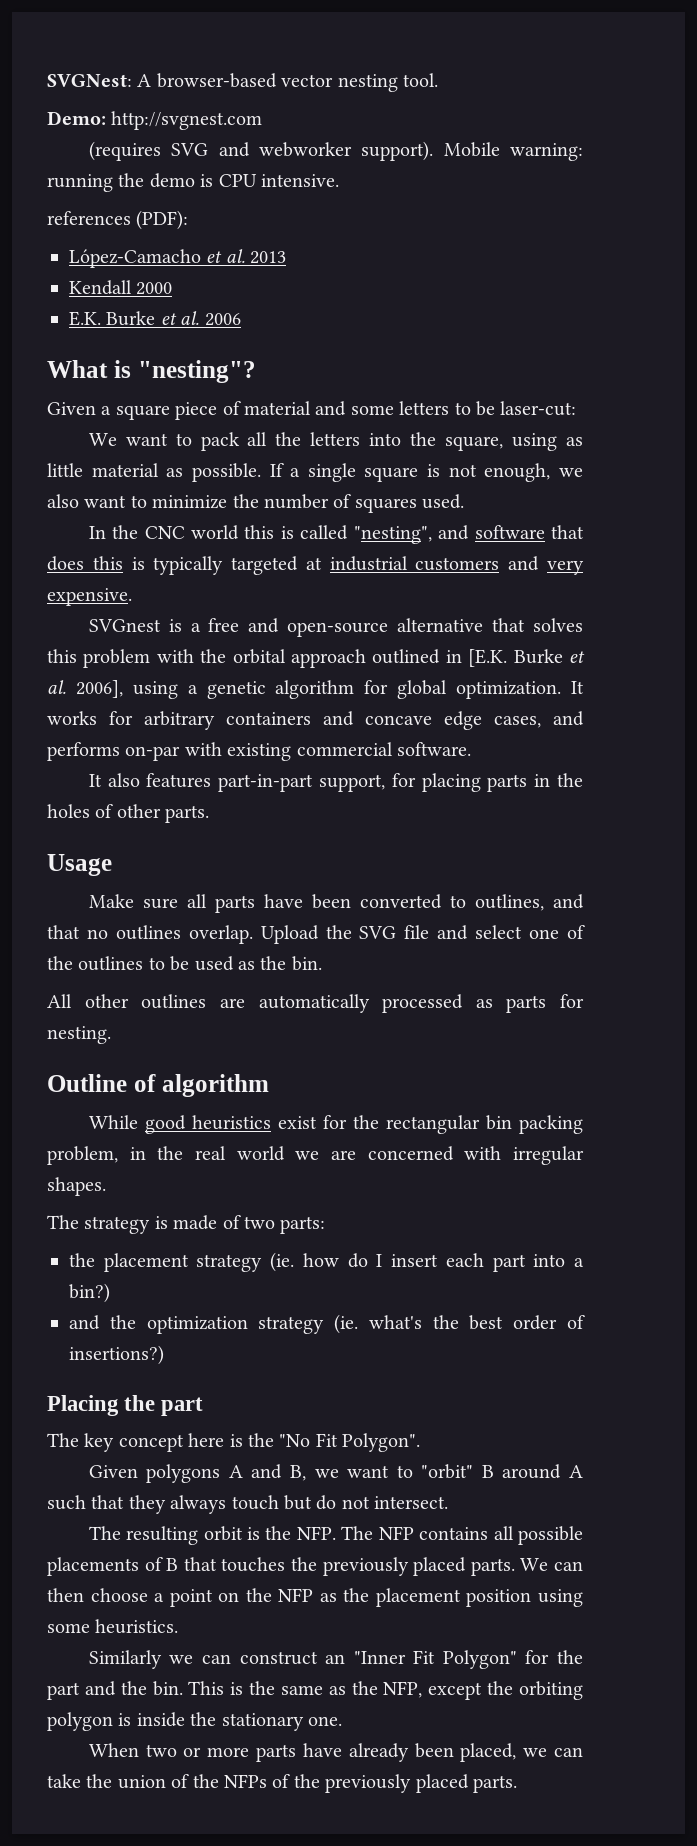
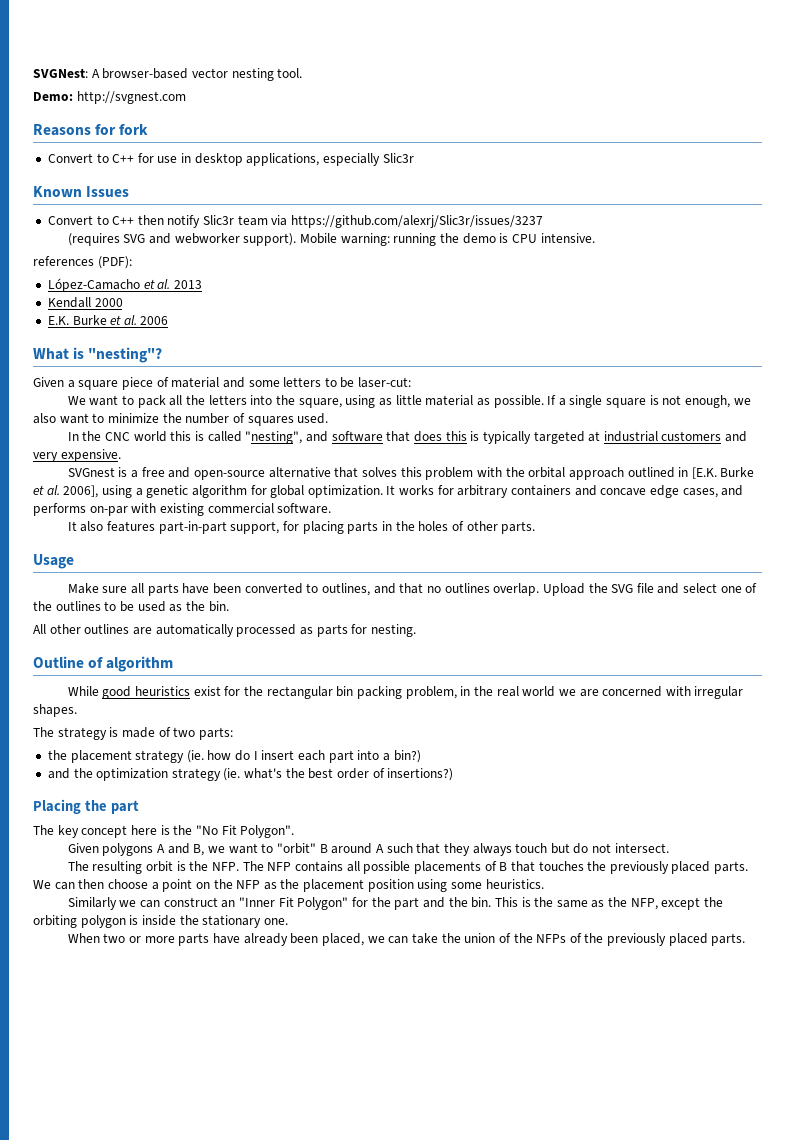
+ Reasons for fork
+ Convert to C++ for use in desktop applications, especially Slic3r
+ Known Issues
+ Convert to C++ then notify Slic3r team via https://github.com/alexrj/Slic3r/issues/3237

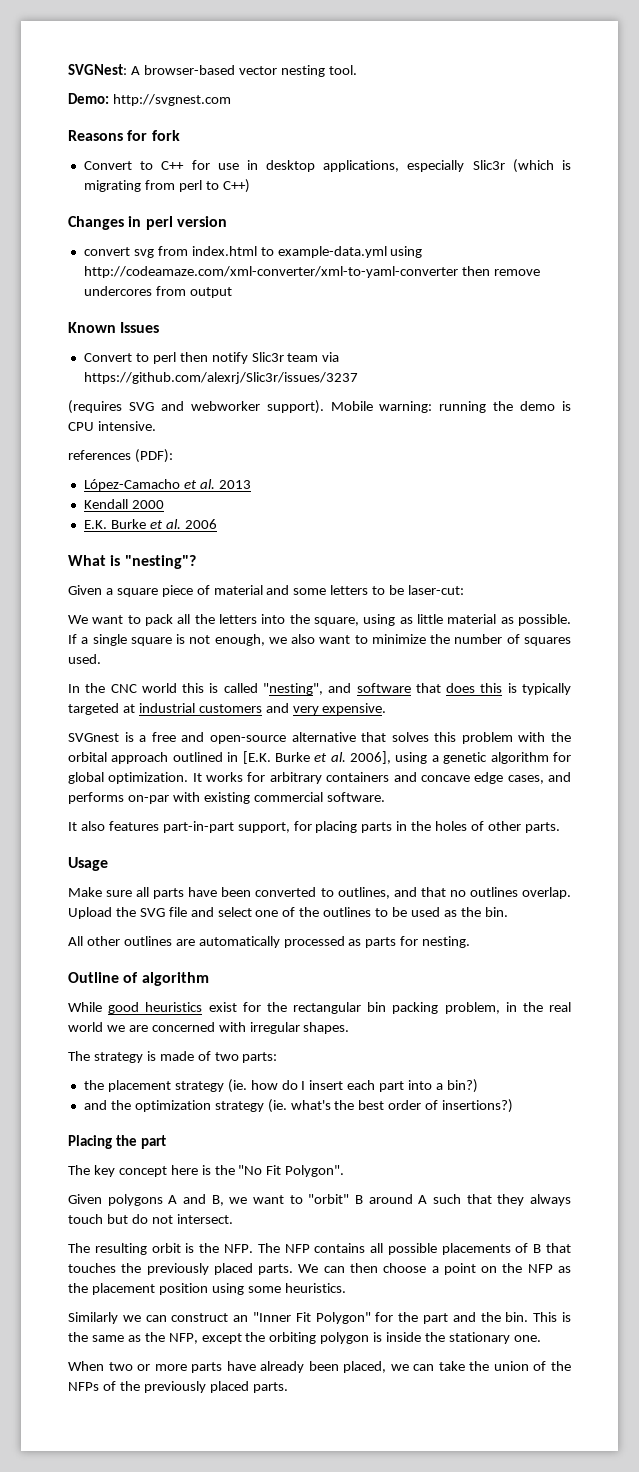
- Convert to C++ for use in desktop applications, especially Slic3r
+ Convert to C++ for use in desktop applications, especially Slic3r (which is migrating from perl to C++)
+ Changes in perl version
+ convert svg from index.html to example-data.yml using http://codeamaze.com/xml-converter/xml-to-yaml-converter then remove undercores from output
- Convert to C++ then notify Slic3r team via https://github.com/alexrj/Slic3r/issues/3237
+ Convert to perl then notify Slic3r team via https://github.com/alexrj/Slic3r/issues/3237

